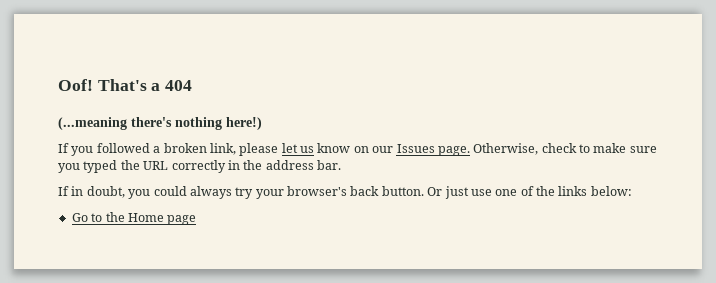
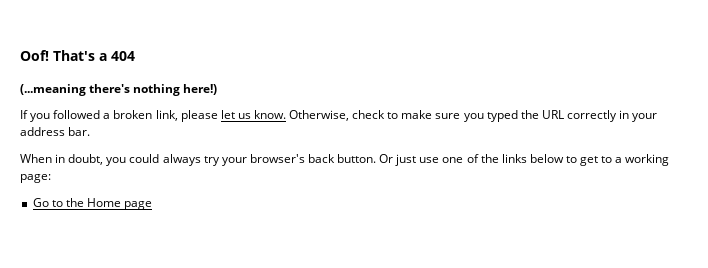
- If you followed a broken link, please let us know on our Issues page.
+ If you followed a broken link, please let us know.
- Otherwise, check to make sure you typed the URL correctly in the address bar.
+ Otherwise, check to make sure you typed the URL correctly in your address bar.
- If in doubt, you could always try your browser's back button.
+ When in doubt, you could always try your browser's back button.
- Or just use one of the links below:
+ Or just use one of the links below to get to a working page:

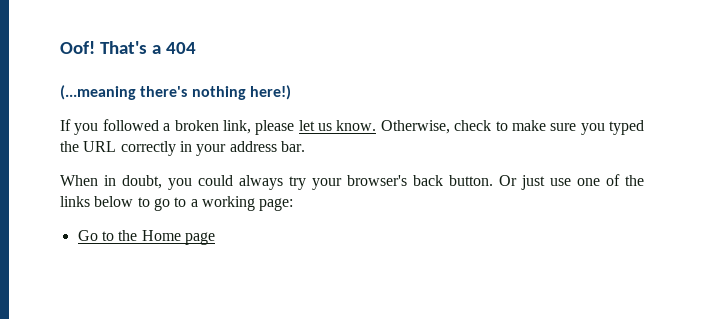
- Or just use one of the links below to get to a working page:
+ Or just use one of the links below to go to a working page:

